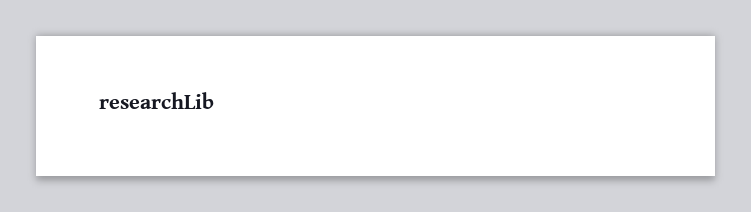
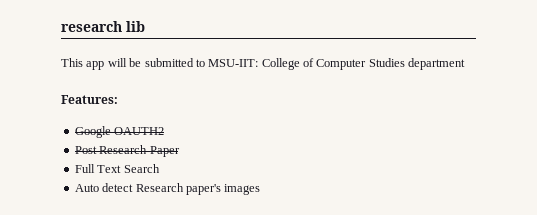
- researchLib
+ research lib
+ This app will be submitted to MSU-IIT: College of Computer Studies department
+ Features:
+ Google OAUTH2
+ Post Research Paper
+ Full Text Search
+ Auto detect Research paper's images

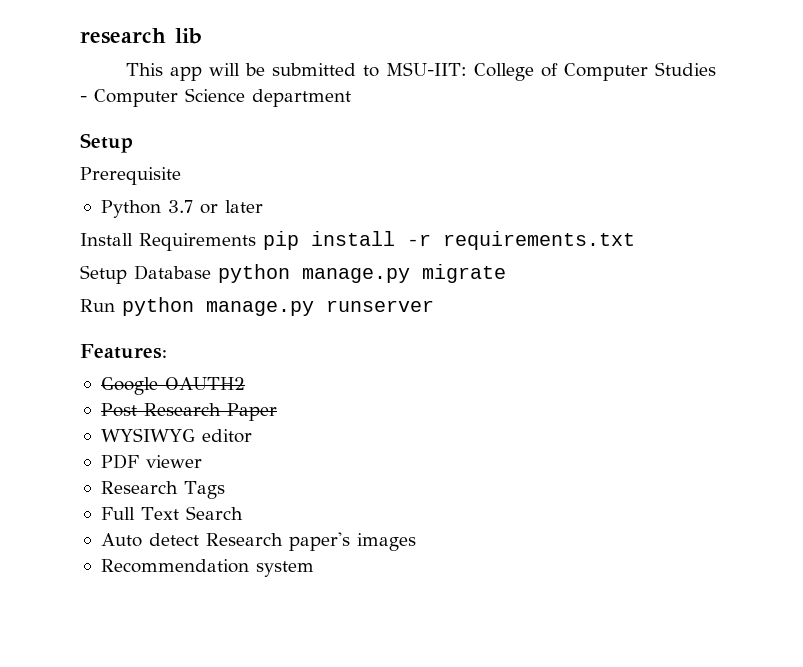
- This app will be submitted to MSU-IIT: College of Computer Studies department
+ This app will be submitted to MSU-IIT: College of Computer Studies - Computer Science department
+ Setup
+ Prerequisite
+ Python 3.7 or later
+ Install Requirements pip install -r requirements.txt
+ Setup Database python manage.py migrate
+ Run python manage.py runserver
+ WYSIWYG editor
+ PDF viewer
+ Research Tags
+ Recommendation system

